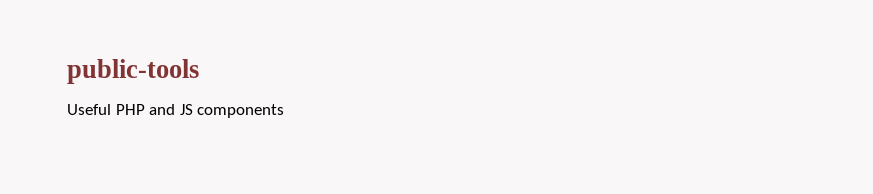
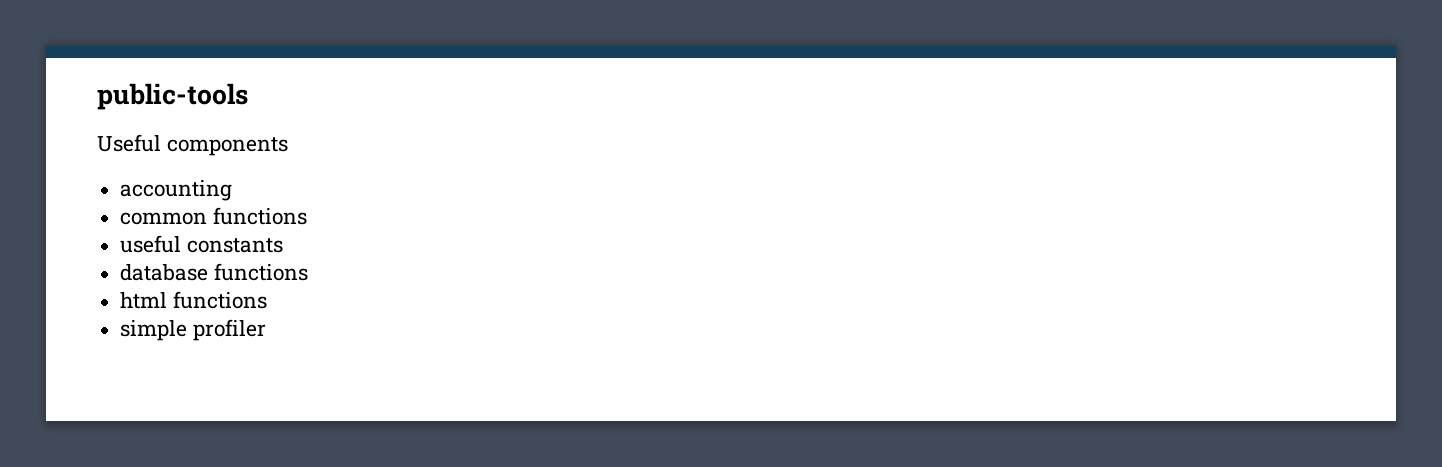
- Useful PHP and JS components
+ Useful components
+ accounting
+ common functions
+ useful constants
+ database functions
+ html functions
+ simple profiler

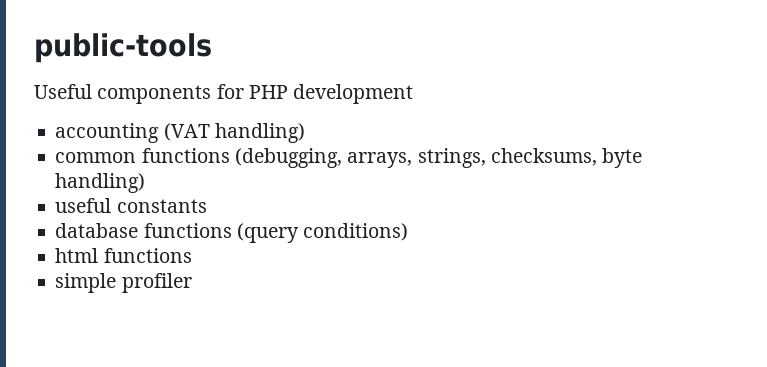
- Useful components
+ Useful components for PHP development
- accounting
+ accounting (VAT handling)
- common functions
+ common functions (debugging, arrays, strings, checksums, byte handling)
- database functions
+ database functions (query conditions)

